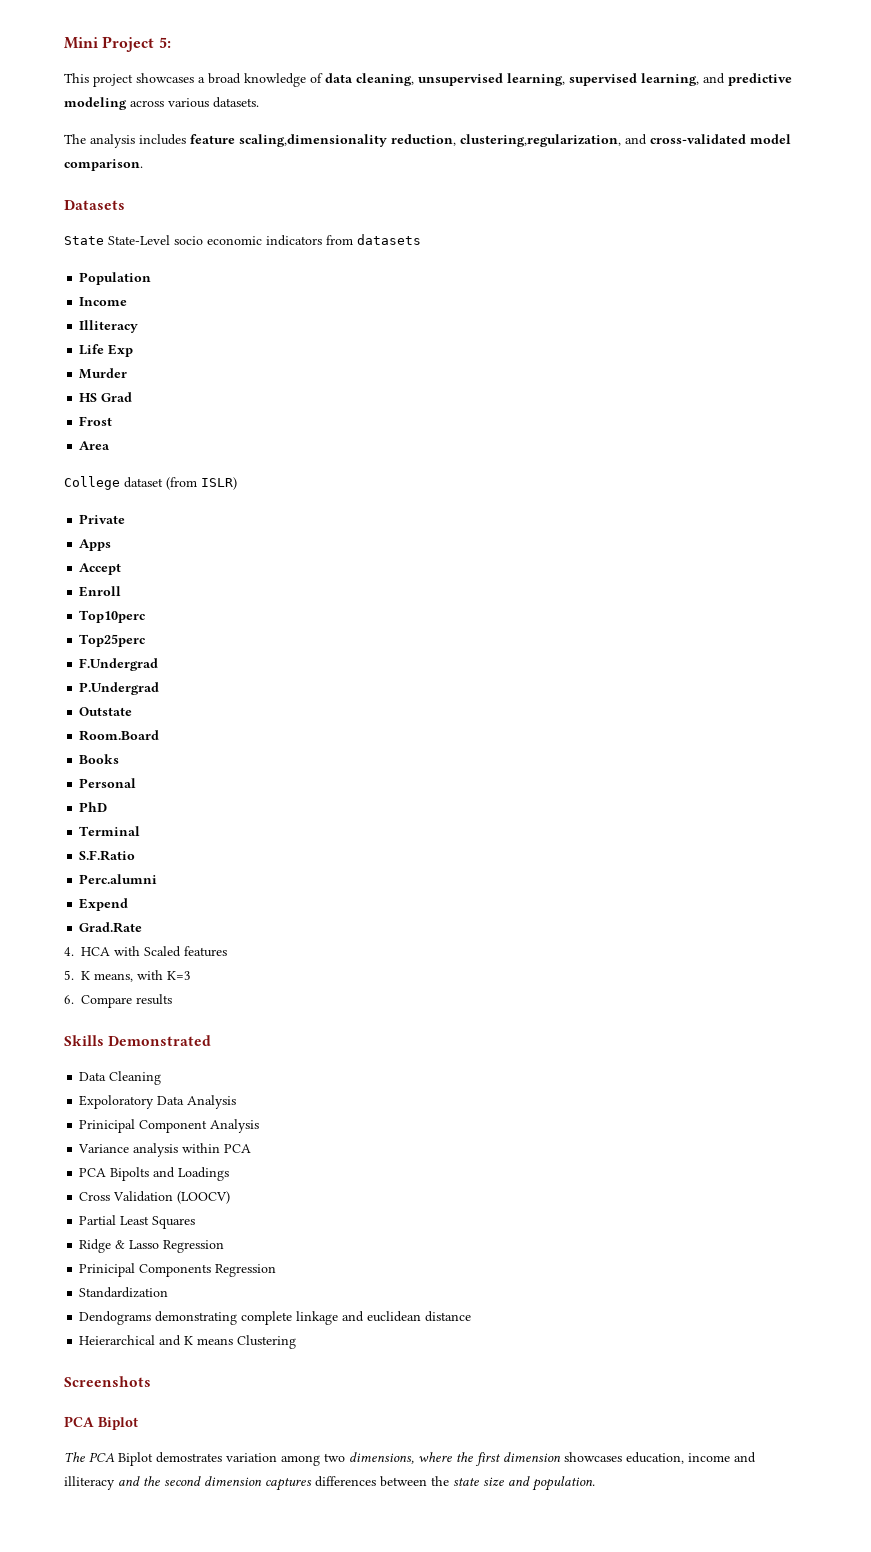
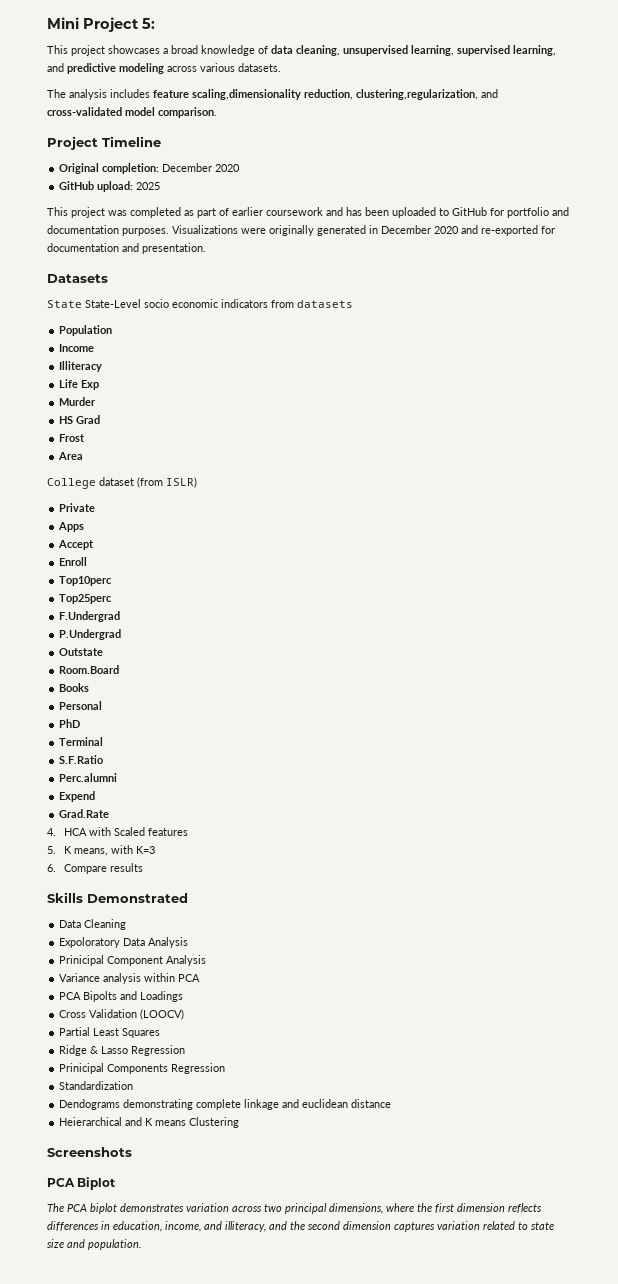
+ Project Timeline
+ Original completion: December 2020
+ GitHub upload: 2025
+ This project was completed as part of earlier coursework and has been uploaded to GitHub for portfolio and documentation purposes. Visualizations were originally generated in December 2020 and re-exported for documentation and presentation.
- The PCA Biplot demostrates variation among two dimensions, where the first dimension showcases education, income and illiteracy and the second dimension captures differences between the state size and population.
+ The PCA biplot demonstrates variation across two principal dimensions, where the first dimension reflects differences in education, income, and illiteracy, and the second dimension captures variation related to state size and population.

